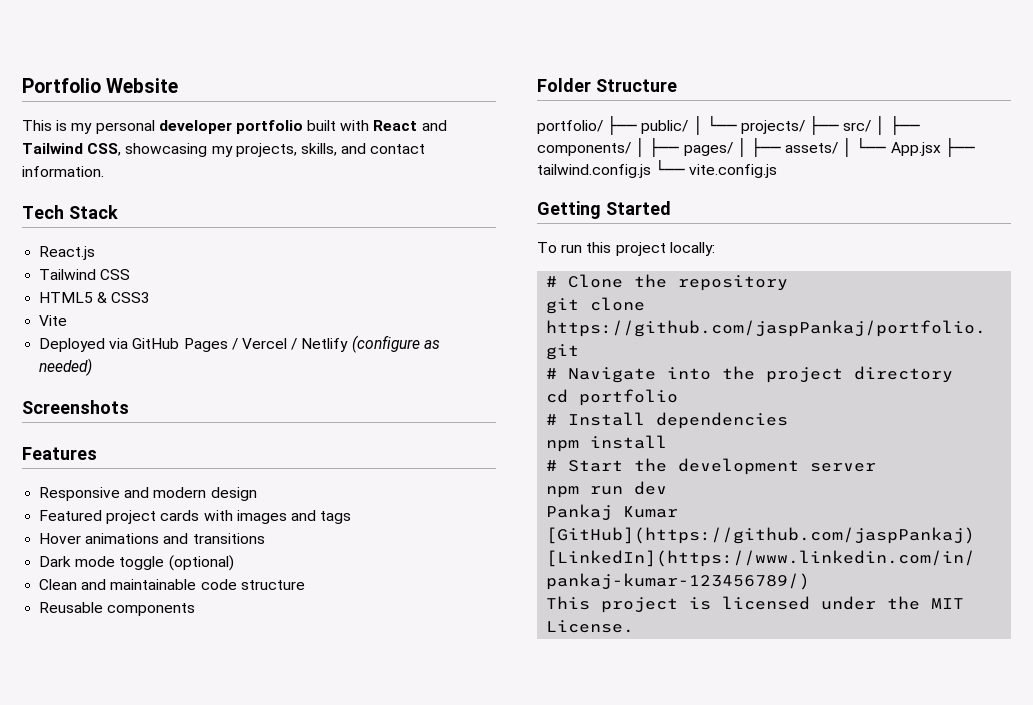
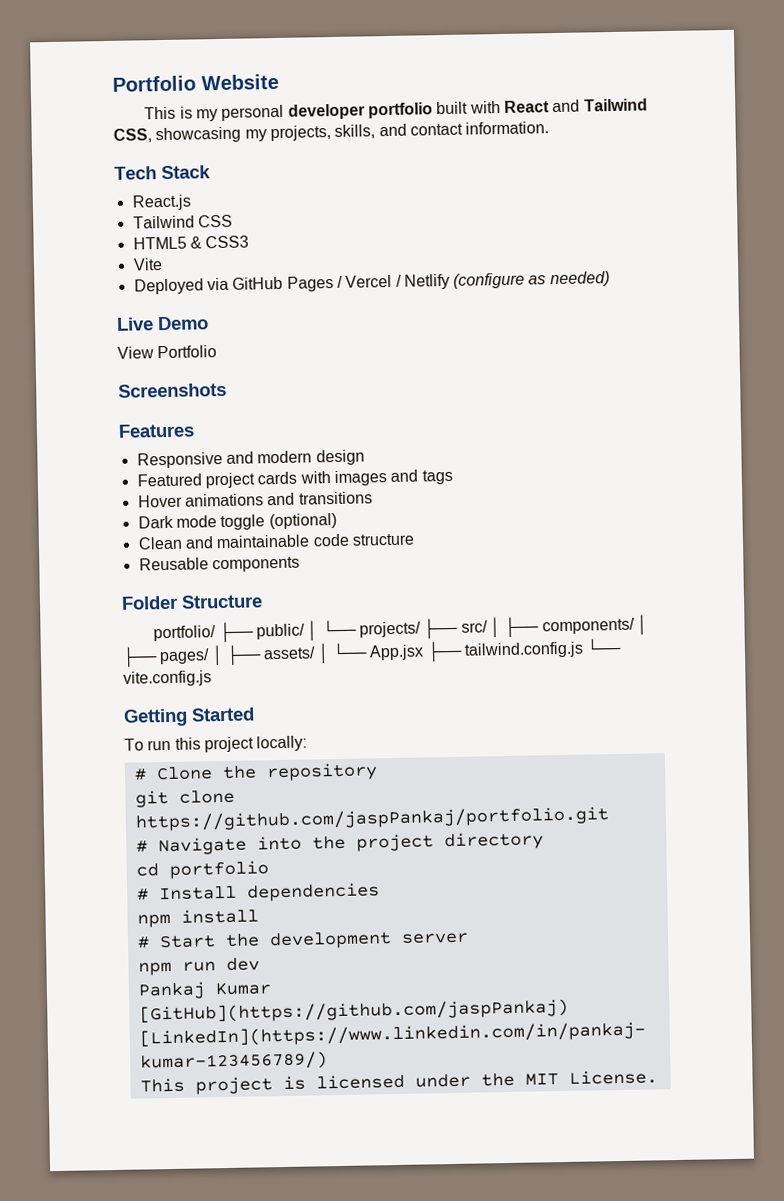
+ Live Demo
+ View Portfolio

